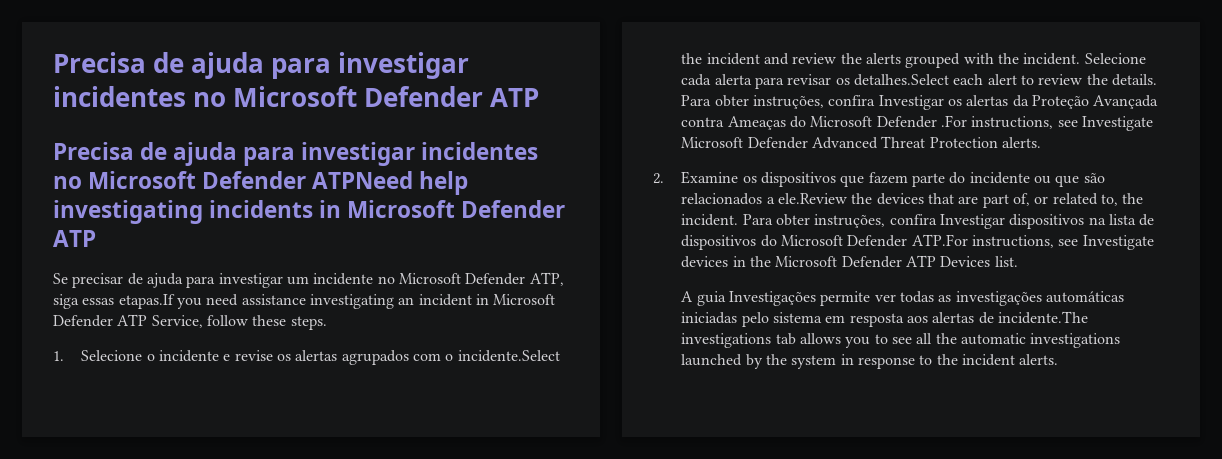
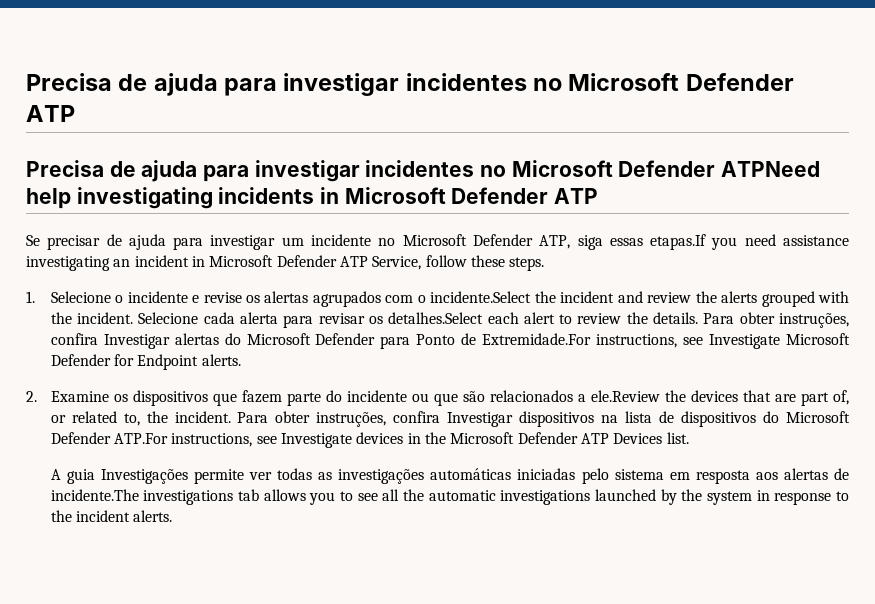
- Para obter instruções, confira Investigar os alertas da Proteção Avançada contra Ameaças do Microsoft Defender .For instructions, see Investigate Microsoft Defender Advanced Threat Protection alerts.
+ Para obter instruções, confira Investigar alertas do Microsoft Defender para Ponto de Extremidade.For instructions, see Investigate Microsoft Defender for Endpoint alerts.

